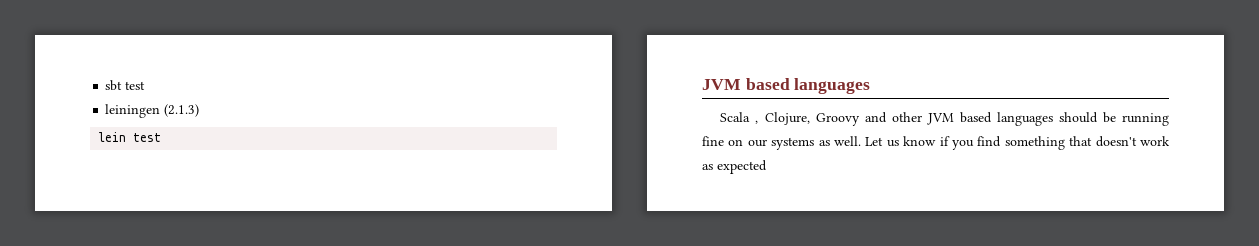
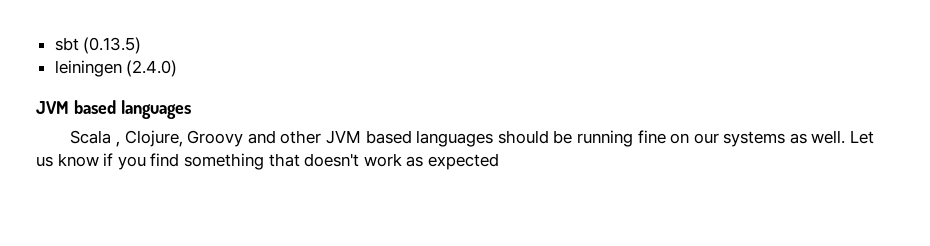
- sbt test
+ sbt (0.13.5)
- leiningen (2.1.3)
- lein test
+ leiningen (2.4.0)

